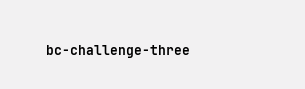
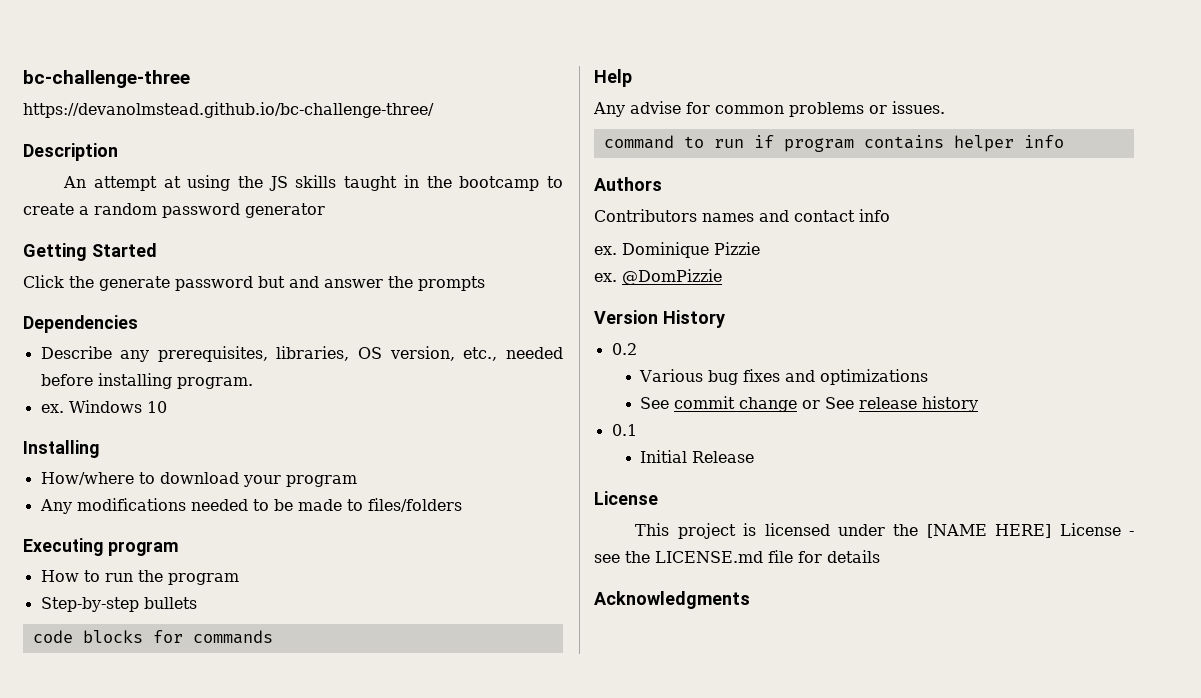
+ https://devanolmstead.github.io/bc-challenge-three/
+ Description
+ An attempt at using the JS skills taught in the bootcamp to create a random password generator
+ Getting Started
+ Click the generate password but and answer the prompts
+ Dependencies
+ Describe any prerequisites, libraries, OS version, etc., needed before installing program.
+ ex. Windows 10
+ Installing
+ How/where to download your program
+ Any modifications needed to be made to files/folders
+ Executing program
+ How to run the program
+ Step-by-step bullets
+ code blocks for commands
+ Help
+ Any advise for common problems or issues.
+ command to run if program contains helper info
+ Authors
+ Contributors names and contact info
+ ex. Dominique Pizzie
+ ex. @DomPizzie
+ Version History
+ 0.2
+ Various bug fixes and optimizations
+ See commit change or See release history
+ 0.1
+ Initial Release
+ License
+ This project is licensed under the [NAME HERE] License - see the LICENSE.md file for details
+ Acknowledgments

